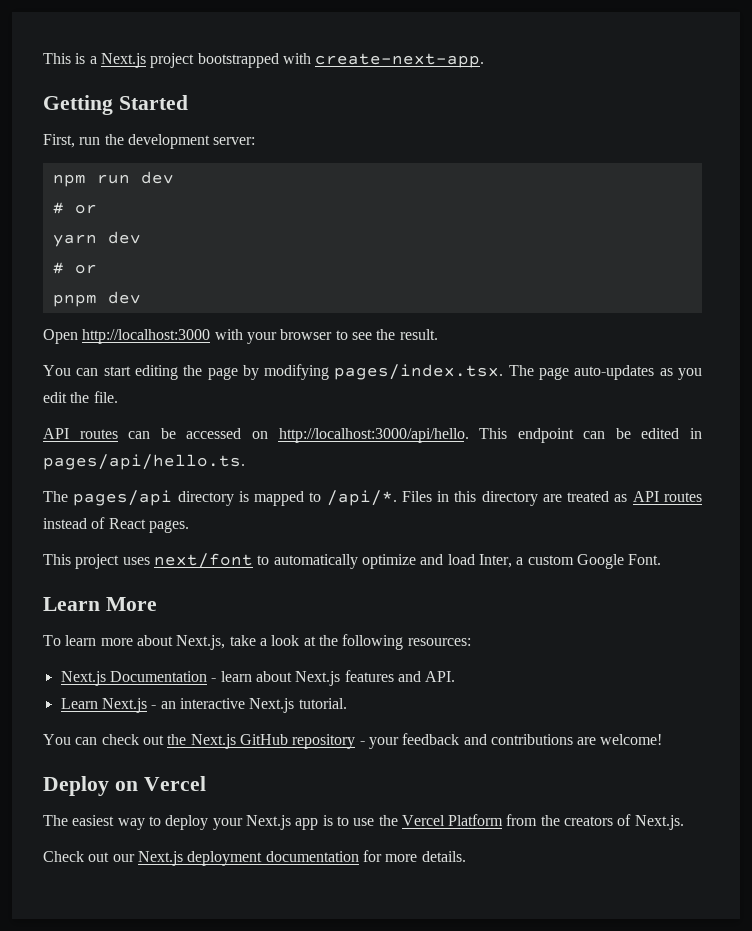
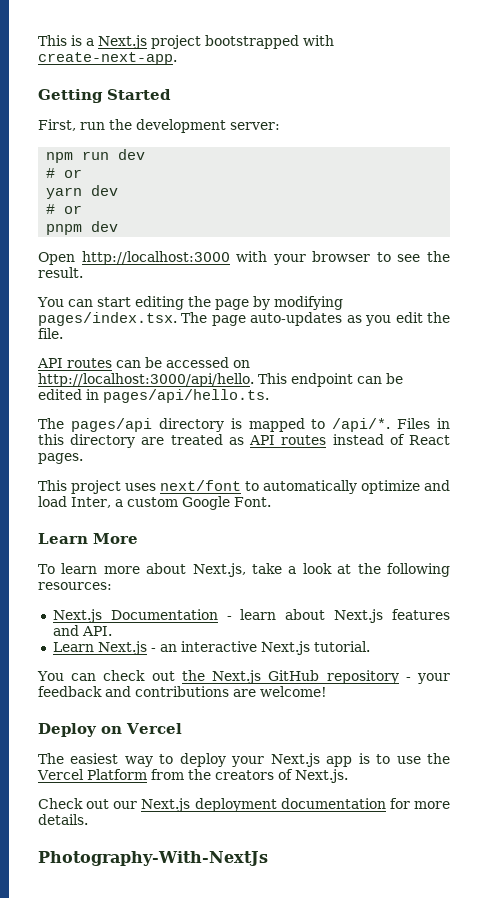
+ Photography-With-NextJs

